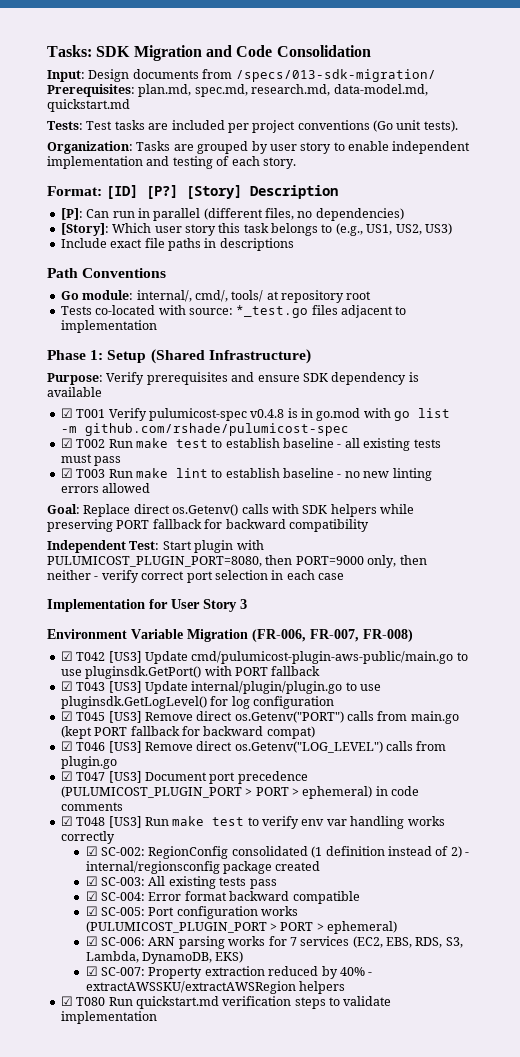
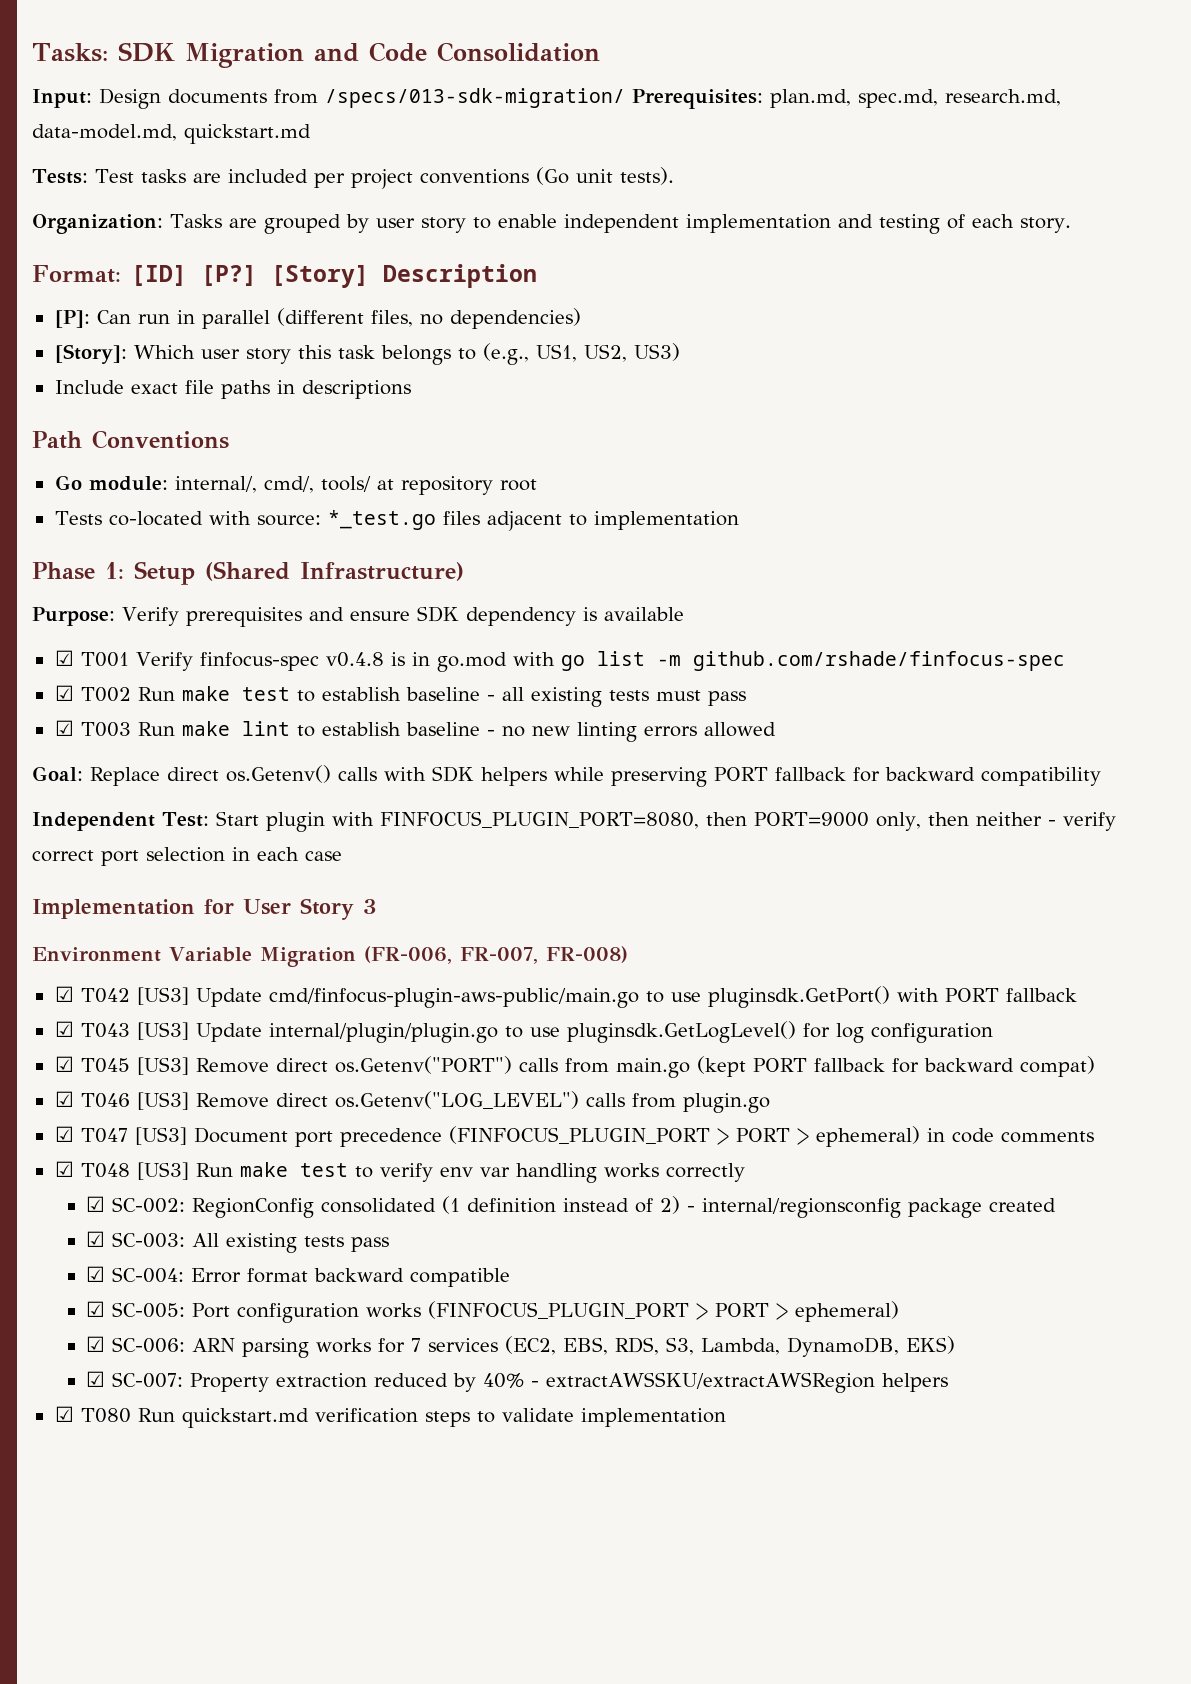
- ☑ T001 Verify pulumicost-spec v0.4.8 is in go.mod with go list -m github.com/rshade/pulumicost-spec
+ ☑ T001 Verify finfocus-spec v0.4.8 is in go.mod with go list -m github.com/rshade/finfocus-spec
- Independent Test: Start plugin with PULUMICOST_PLUGIN_PORT=8080, then PORT=9000 only, then neither - verify correct port selection in each case
+ Independent Test: Start plugin with FINFOCUS_PLUGIN_PORT=8080, then PORT=9000 only, then neither - verify correct port selection in each case
- ☑ T042 [US3] Update cmd/pulumicost-plugin-aws-public/main.go to use pluginsdk.GetPort() with PORT fallback
+ ☑ T042 [US3] Update cmd/finfocus-plugin-aws-public/main.go to use pluginsdk.GetPort() with PORT fallback
- ☑ T047 [US3] Document port precedence (PULUMICOST_PLUGIN_PORT > PORT > ephemeral) in code comments
+ ☑ T047 [US3] Document port precedence (FINFOCUS_PLUGIN_PORT > PORT > ephemeral) in code comments
- ☑ SC-005: Port configuration works (PULUMICOST_PLUGIN_PORT > PORT > ephemeral)
+ ☑ SC-005: Port configuration works (FINFOCUS_PLUGIN_PORT > PORT > ephemeral)

